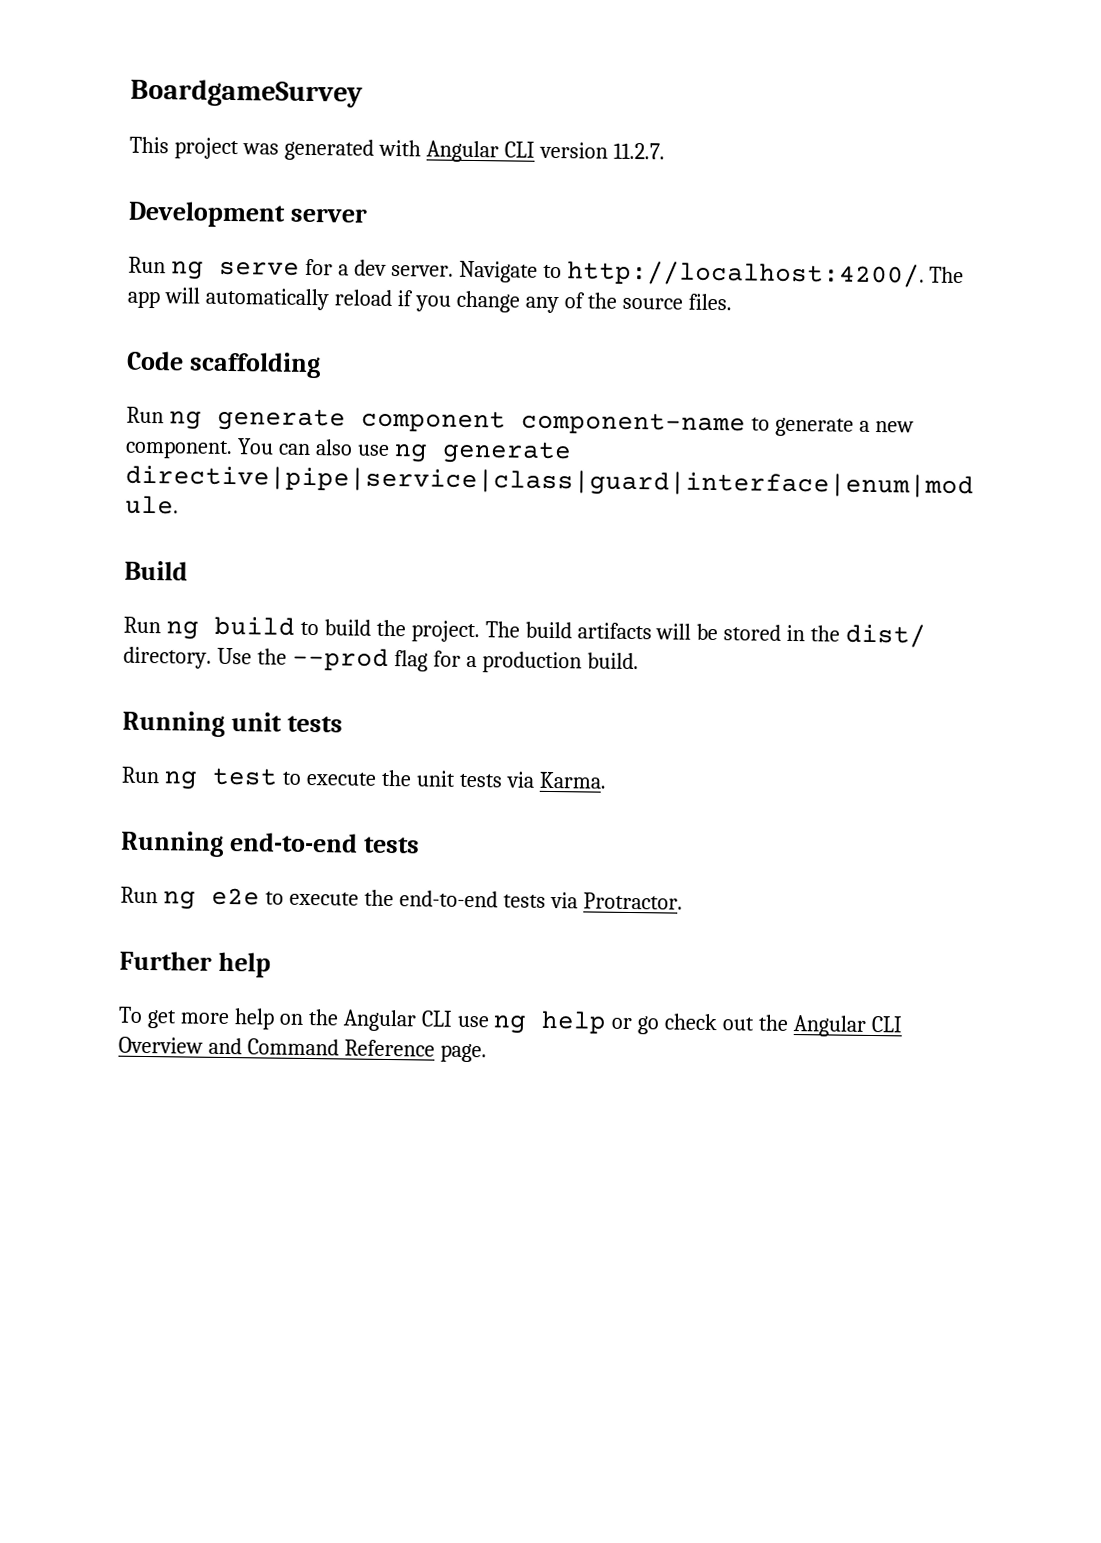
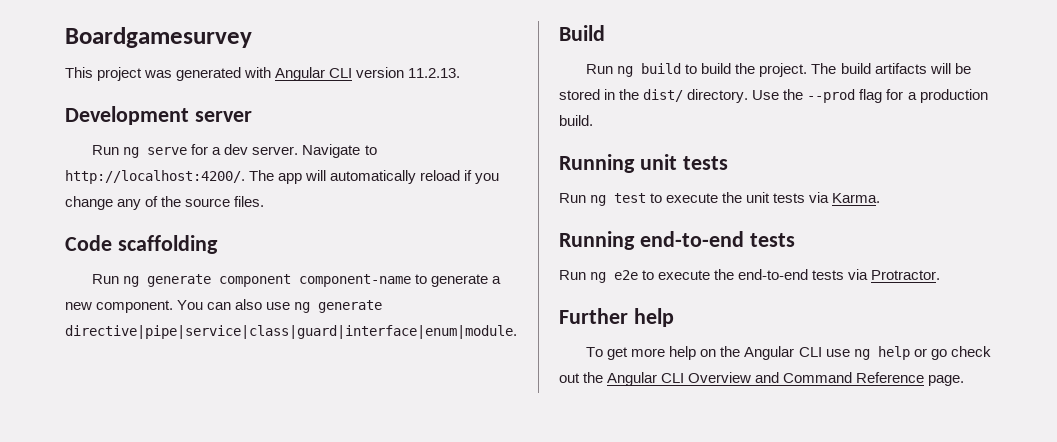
- BoardgameSurvey
+ Boardgamesurvey
- This project was generated with Angular CLI version 11.2.7.
+ This project was generated with Angular CLI version 11.2.13.

